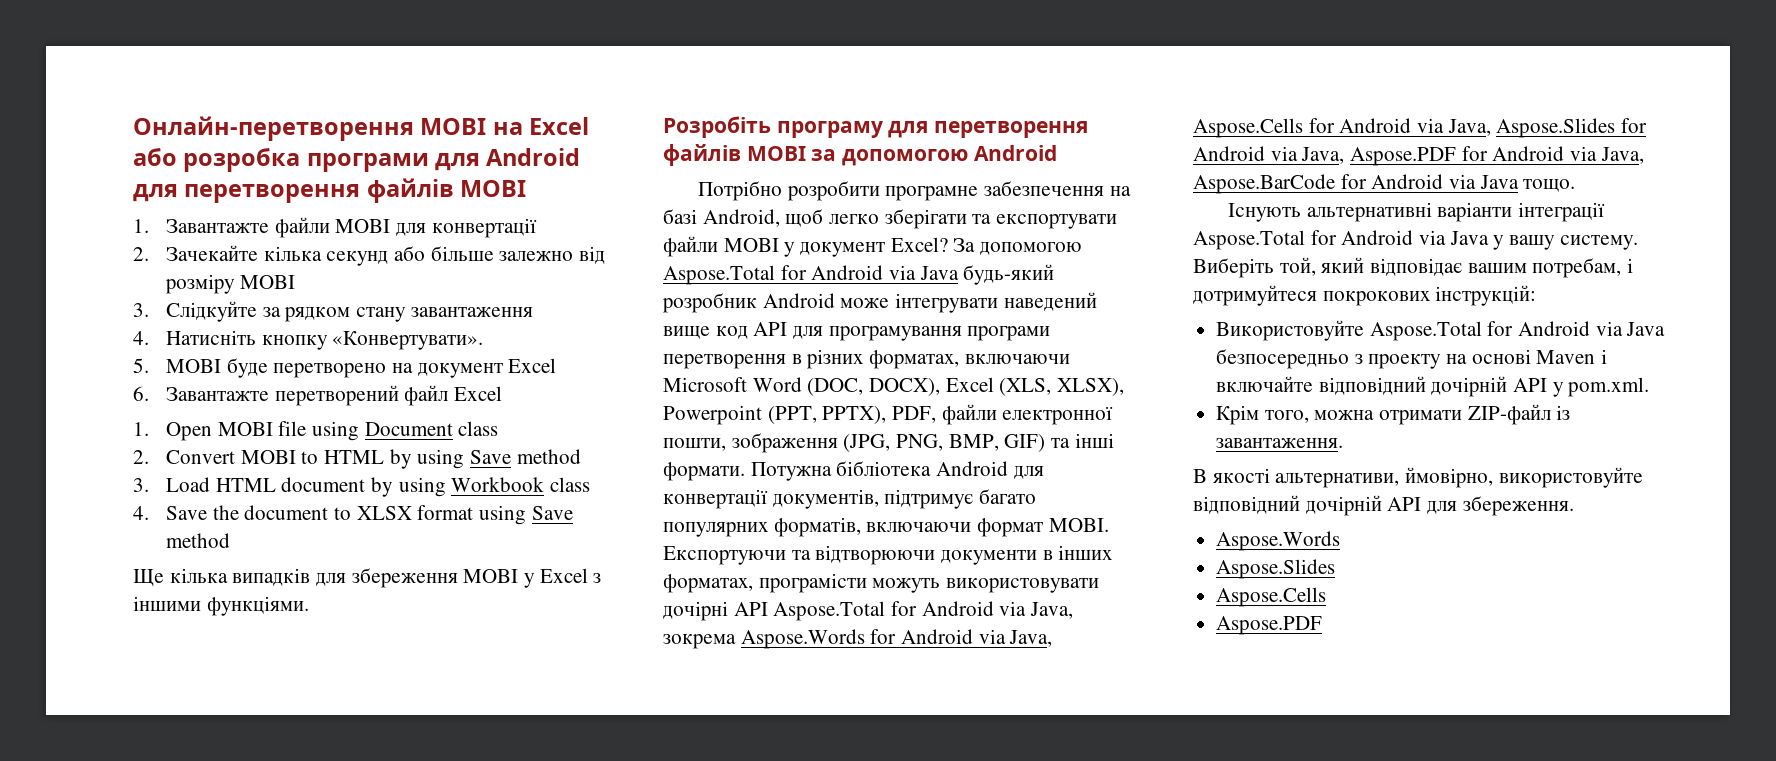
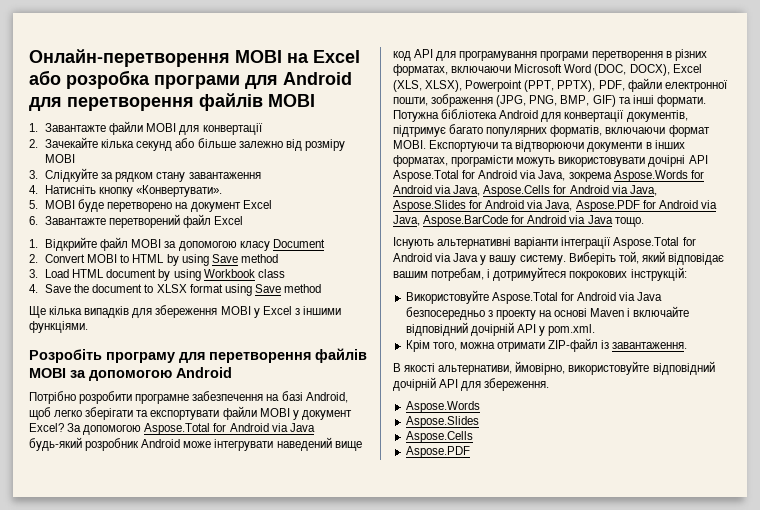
- 1. Open MOBI file using Document class
+ 1. Відкрийте файл MOBI за допомогою класу Document

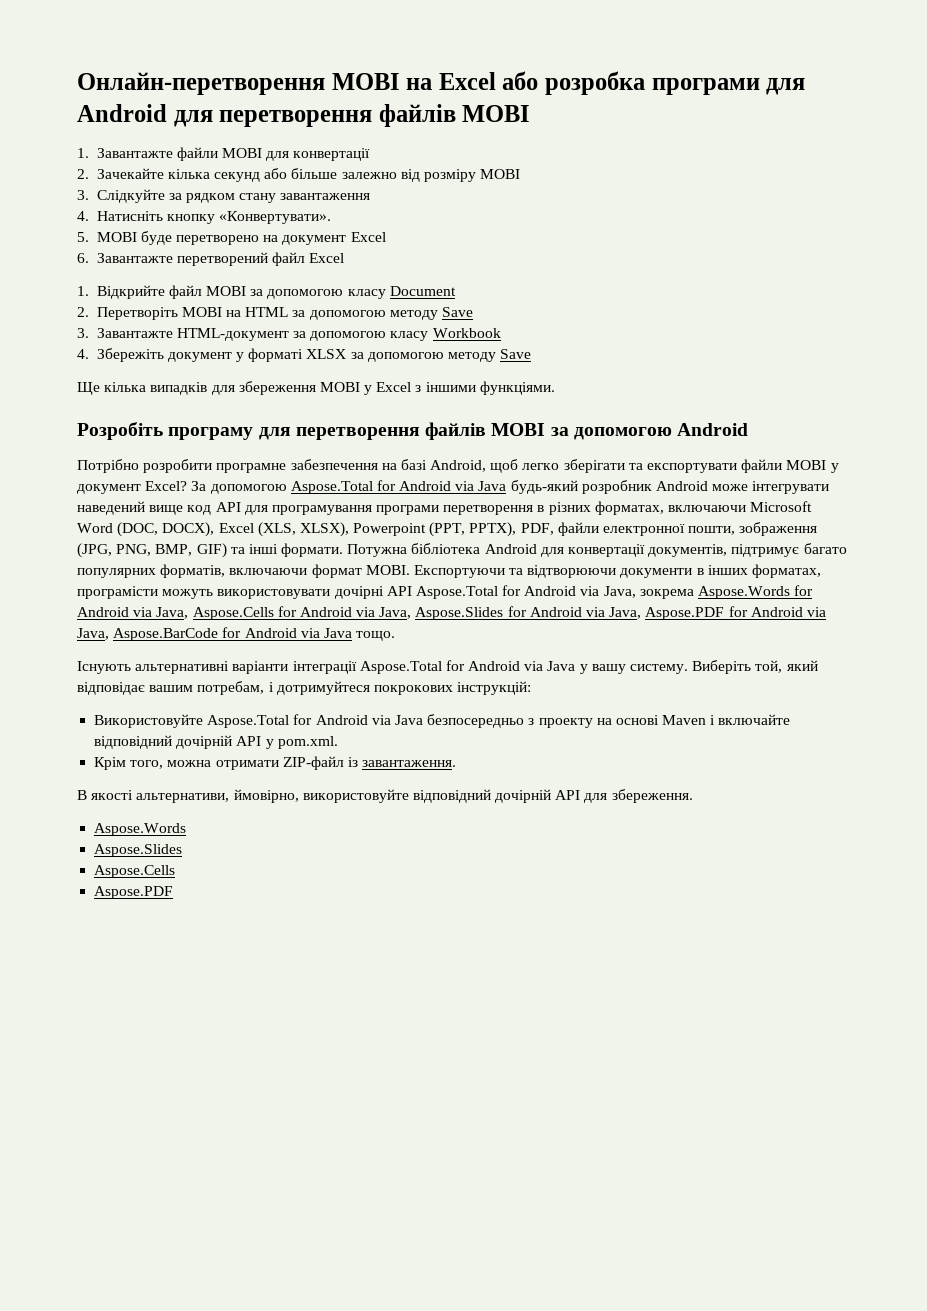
- 2. Convert MOBI to HTML by using Save method
- 3. Load HTML document by using Workbook class
- 4. Save the document to XLSX format using Save method
+ 2. Перетворіть MOBI на HTML за допомогою методу Save
+ 3. Завантажте HTML-документ за допомогою класу Workbook
+ 4. Збережіть документ у форматі XLSX за допомогою методу Save

